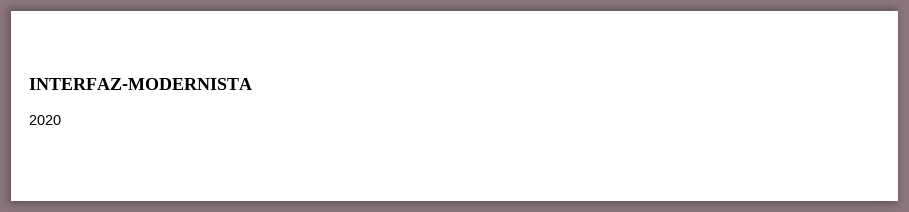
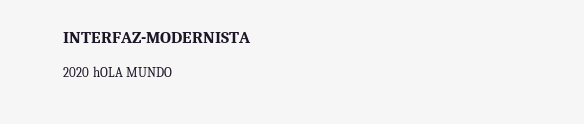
- 2020
+ 2020 hOLA MUNDO

